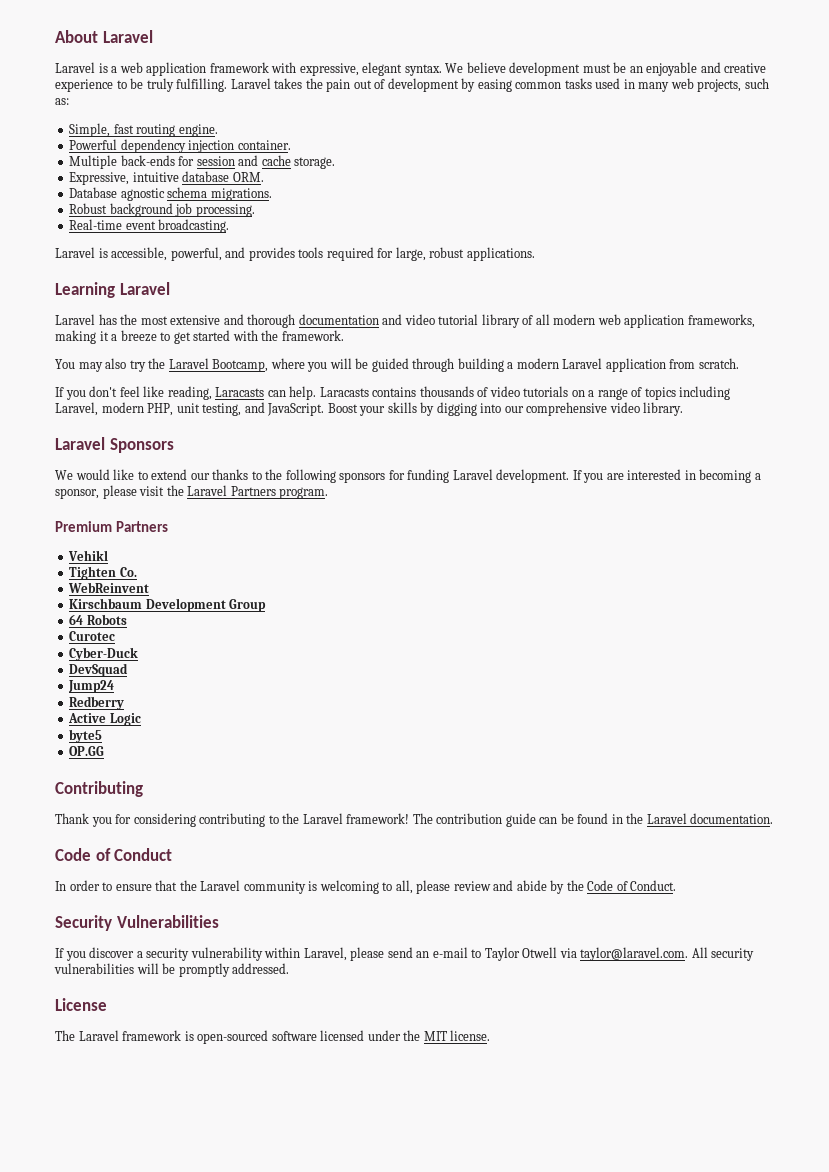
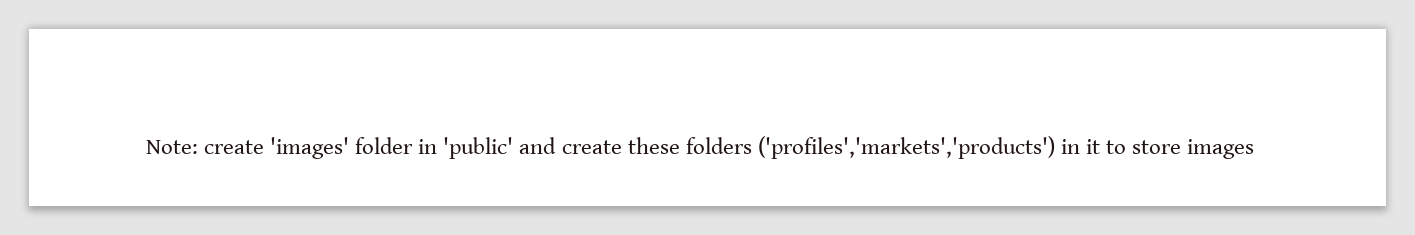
- About Laravel
- Laravel is a web application framework with expressive, elegant syntax. We believe development must be an enjoyable and creative experience to be truly fulfilling. Laravel takes the pain out of development by easing common tasks used in many web projects, such as:
- Simple, fast routing engine.
- Powerful dependency injection container.
- Multiple back-ends for session and cache storage.
- Expressive, intuitive database ORM.
- Database agnostic schema migrations.
- Robust background job processing.
- Real-time event broadcasting.
- Laravel is accessible, powerful, and provides tools required for large, robust applications.
- Learning Laravel
- Laravel has the most extensive and thorough documentation and video tutorial library of all modern web application frameworks, making it a breeze to get started with the framework.
- You may also try the Laravel Bootcamp, where you will be guided through building a modern Laravel application from scratch.
- If you don't feel like reading, Laracasts can help. Laracasts contains thousands of video tutorials on a range of topics including Laravel, modern PHP, unit testing, and JavaScript. Boost your skills by digging into our comprehensive video library.
- Laravel Sponsors
- We would like to extend our thanks to the following sponsors for funding Laravel development. If you are interested in becoming a sponsor, please visit the Laravel Partners program.
- Premium Partners
- Vehikl
- Tighten Co.
- WebReinvent
- Kirschbaum Development Group
- 64 Robots
- Curotec
- Cyber-Duck
- DevSquad
- Jump24
- Redberry
- Active Logic
- byte5
- OP.GG
- Contributing
- Thank you for considering contributing to the Laravel framework! The contribution guide can be found in the Laravel documentation.
- Code of Conduct
- In order to ensure that the Laravel community is welcoming to all, please review and abide by the Code of Conduct.
- Security Vulnerabilities
- If you discover a security vulnerability within Laravel, please send an e-mail to Taylor Otwell via taylor@laravel.com. All security vulnerabilities will be promptly addressed.
- License
- The Laravel framework is open-sourced software licensed under the MIT license.
+ Note: create 'images' folder in 'public' and create these folders ('profiles','markets','products') in it to store images

